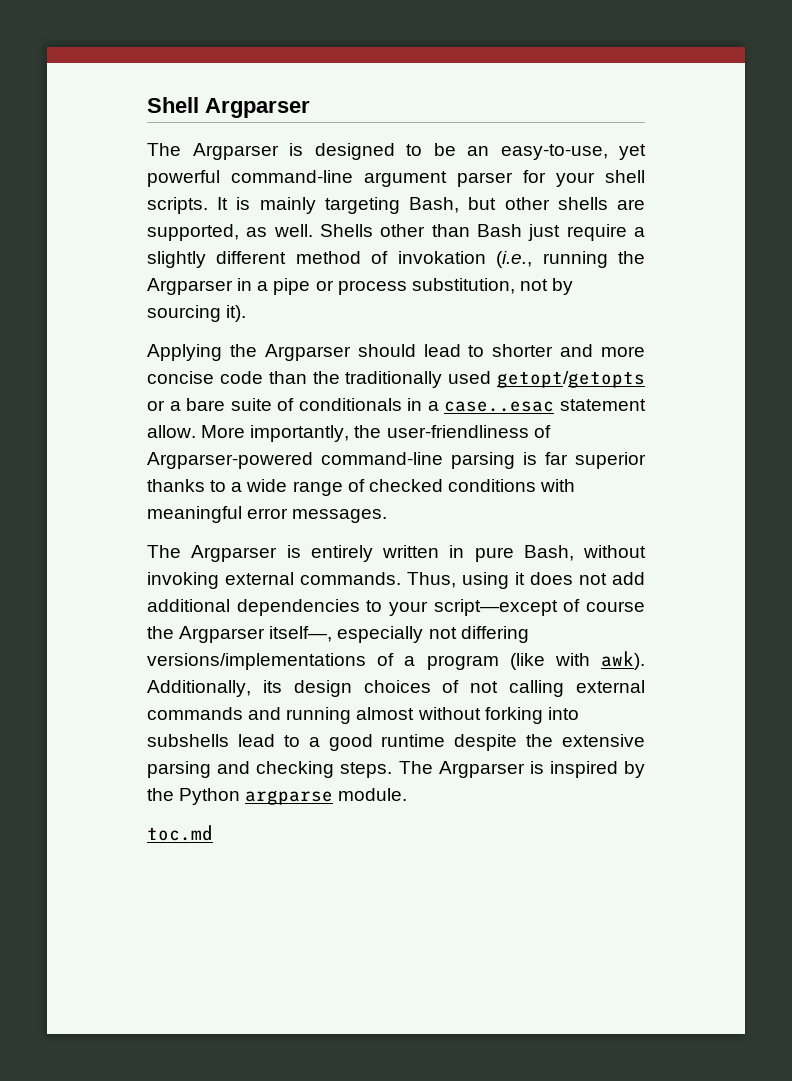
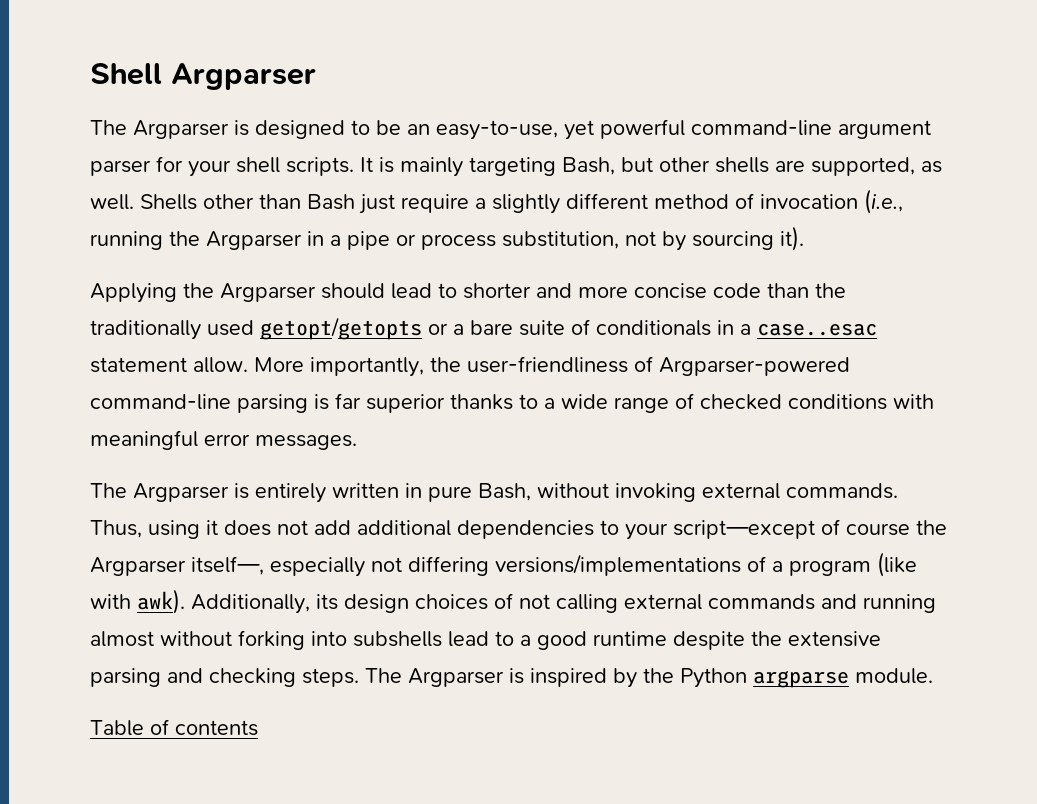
- Shells other than Bash just require a slightly different method of invokation (i.e., running the Argparser in a pipe or process substitution, not by sourcing it).
+ Shells other than Bash just require a slightly different method of invocation (i.e., running the Argparser in a pipe or process substitution, not by sourcing it).
- toc.md
+ Table of contents

